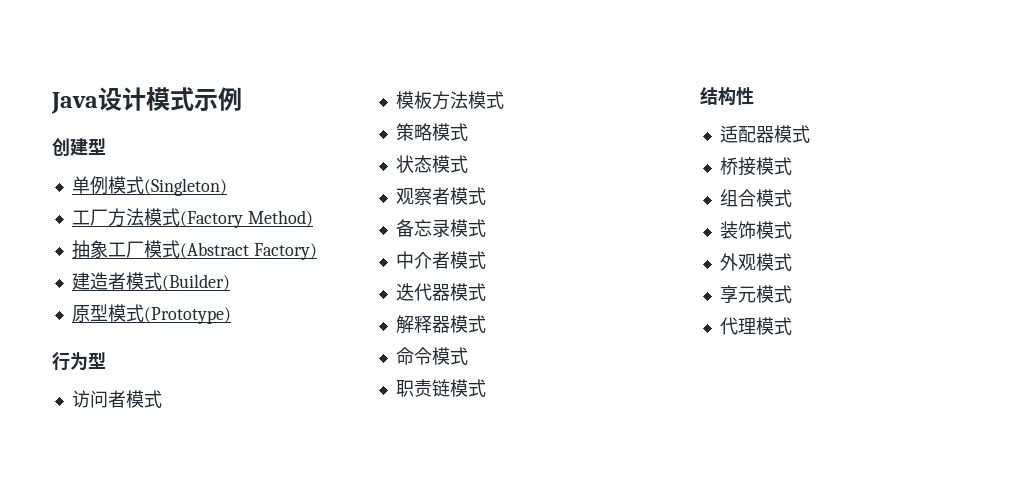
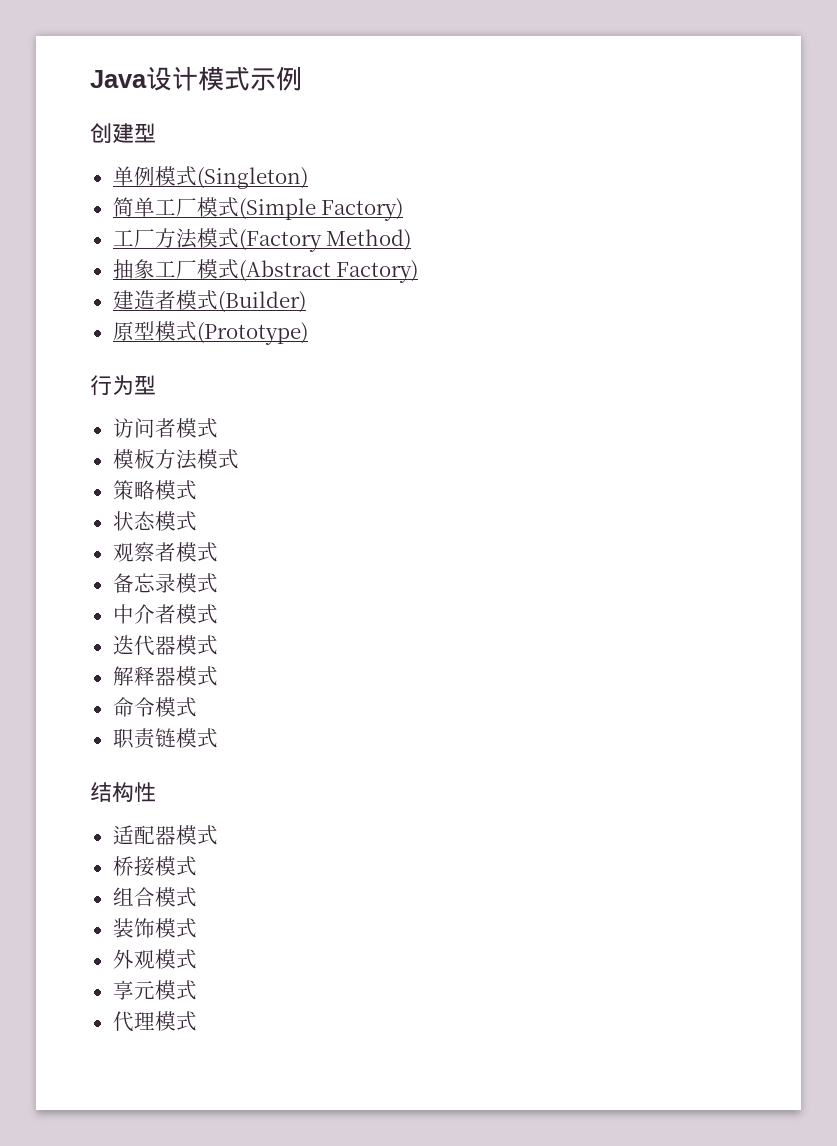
+ 简单工厂模式(Simple Factory)

